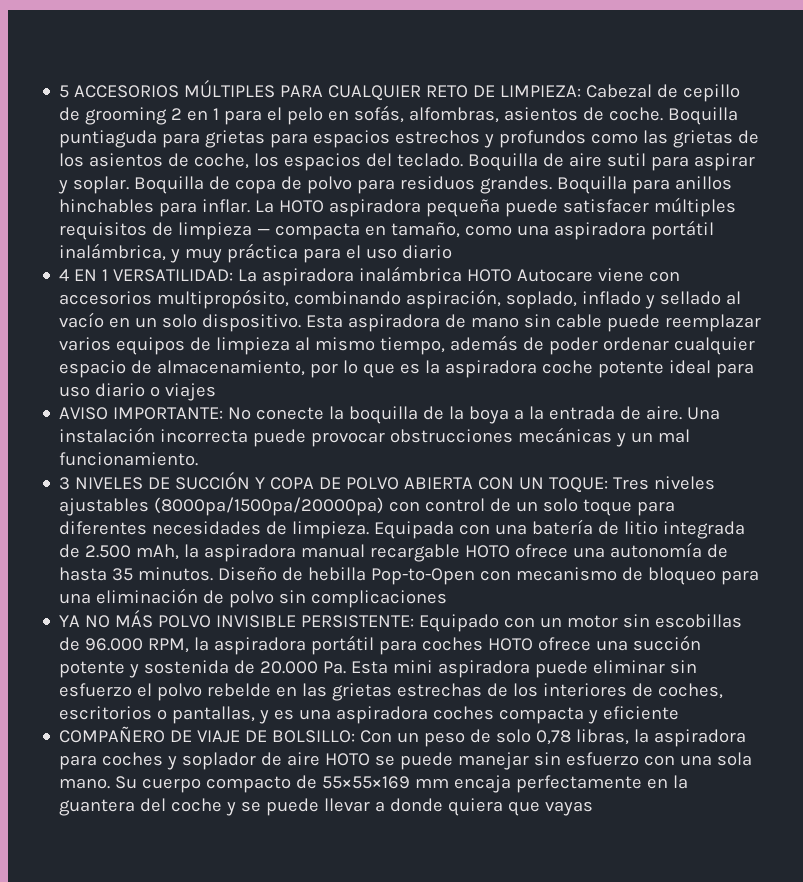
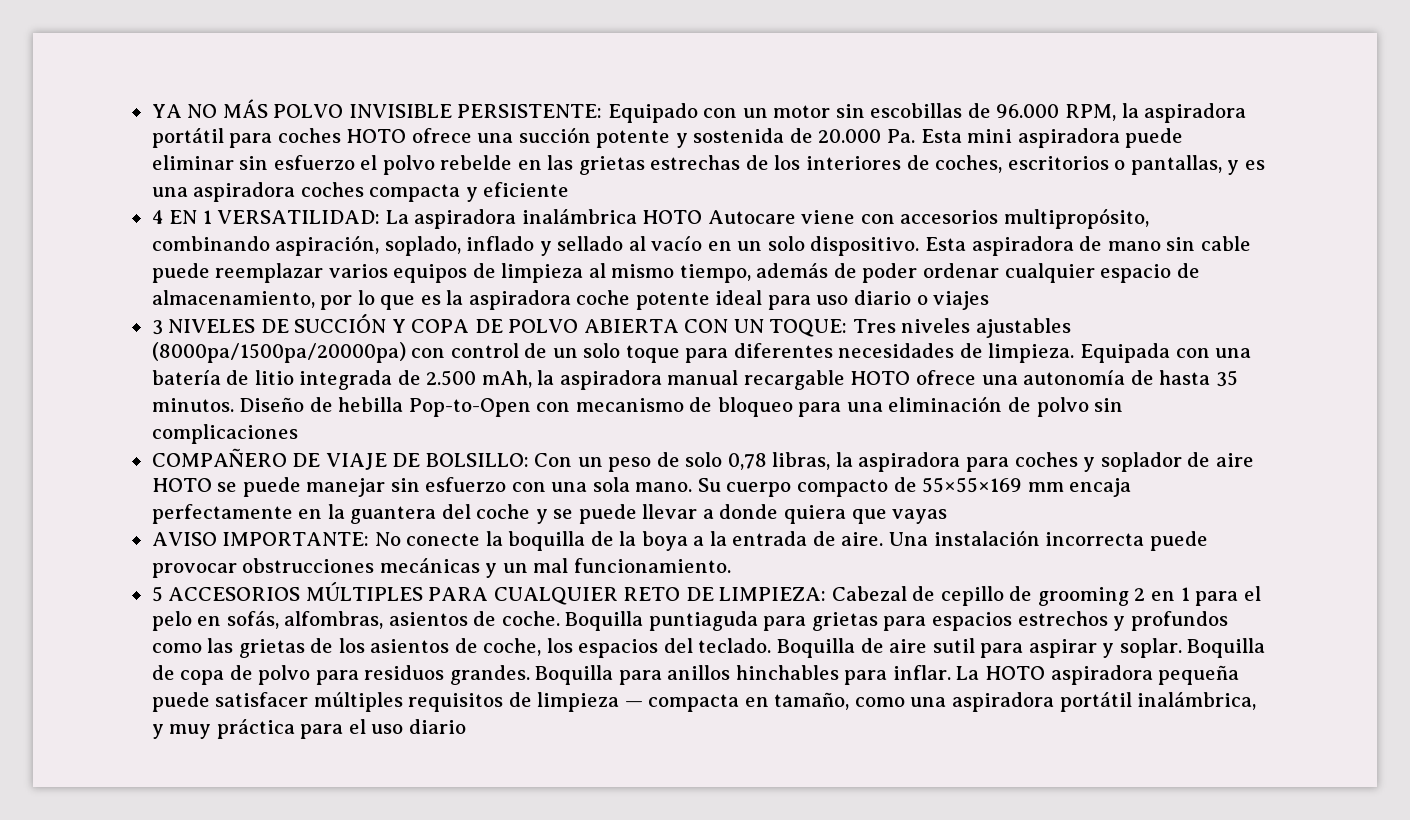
+ YA NO MÁS POLVO INVISIBLE PERSISTENTE: Equipado con un motor sin escobillas de 96.000 RPM, la aspiradora portátil para coches HOTO ofrece una succión potente y sostenida de 20.000 Pa. Esta mini aspiradora puede eliminar sin esfuerzo el polvo rebelde en las grietas estrechas de los interiores de coches, escritorios o pantallas, y es una aspiradora coches compacta y eficiente
+ 4 EN 1 VERSATILIDAD: La aspiradora inalámbrica HOTO Autocare viene con accesorios multipropósito, combinando aspiración, soplado, inflado y sellado al vacío en un solo dispositivo. Esta aspiradora de mano sin cable puede reemplazar varios equipos de limpieza al mismo tiempo, además de poder ordenar cualquier espacio de almacenamiento, por lo que es la aspiradora coche potente ideal para uso diario o viajes
+ 3 NIVELES DE SUCCIÓN Y COPA DE POLVO ABIERTA CON UN TOQUE: Tres niveles ajustables (8000pa/1500pa/20000pa) con control de un solo toque para diferentes necesidades de limpieza. Equipada con una batería de litio integrada de 2.500 mAh, la aspiradora manual recargable HOTO ofrece una autonomía de hasta 35 minutos. Diseño de hebilla Pop-to-Open con mecanismo de bloqueo para una eliminación de polvo sin complicaciones
+ COMPAÑERO DE VIAJE DE BOLSILLO: Con un peso de solo 0,78 libras, la aspiradora para coches y soplador de aire HOTO se puede manejar sin esfuerzo con una sola mano. Su cuerpo compacto de 55×55×169 mm encaja perfectamente en la guantera del coche y se puede llevar a donde quiera que vayas
+ AVISO IMPORTANTE: No conecte la boquilla de la boya a la entrada de aire. Una instalación incorrecta puede provocar obstrucciones mecánicas y un mal funcionamiento.
- 4 EN 1 VERSATILIDAD: La aspiradora inalámbrica HOTO Autocare viene con accesorios multipropósito, combinando aspiración, soplado, inflado y sellado al vacío en un solo dispositivo. Esta aspiradora de mano sin cable puede reemplazar varios equipos de limpieza al mismo tiempo, además de poder ordenar cualquier espacio de almacenamiento, por lo que es la aspiradora coche potente ideal para uso diario o viajes
- AVISO IMPORTANTE: No conecte la boquilla de la boya a la entrada de aire. Una instalación incorrecta puede provocar obstrucciones mecánicas y un mal funcionamiento.
- 3 NIVELES DE SUCCIÓN Y COPA DE POLVO ABIERTA CON UN TOQUE: Tres niveles ajustables (8000pa/1500pa/20000pa) con control de un solo toque para diferentes necesidades de limpieza. Equipada con una batería de litio integrada de 2.500 mAh, la aspiradora manual recargable HOTO ofrece una autonomía de hasta 35 minutos. Diseño de hebilla Pop-to-Open con mecanismo de bloqueo para una eliminación de polvo sin complicaciones
- YA NO MÁS POLVO INVISIBLE PERSISTENTE: Equipado con un motor sin escobillas de 96.000 RPM, la aspiradora portátil para coches HOTO ofrece una succión potente y sostenida de 20.000 Pa. Esta mini aspiradora puede eliminar sin esfuerzo el polvo rebelde en las grietas estrechas de los interiores de coches, escritorios o pantallas, y es una aspiradora coches compacta y eficiente
- COMPAÑERO DE VIAJE DE BOLSILLO: Con un peso de solo 0,78 libras, la aspiradora para coches y soplador de aire HOTO se puede manejar sin esfuerzo con una sola mano. Su cuerpo compacto de 55×55×169 mm encaja perfectamente en la guantera del coche y se puede llevar a donde quiera que vayas

